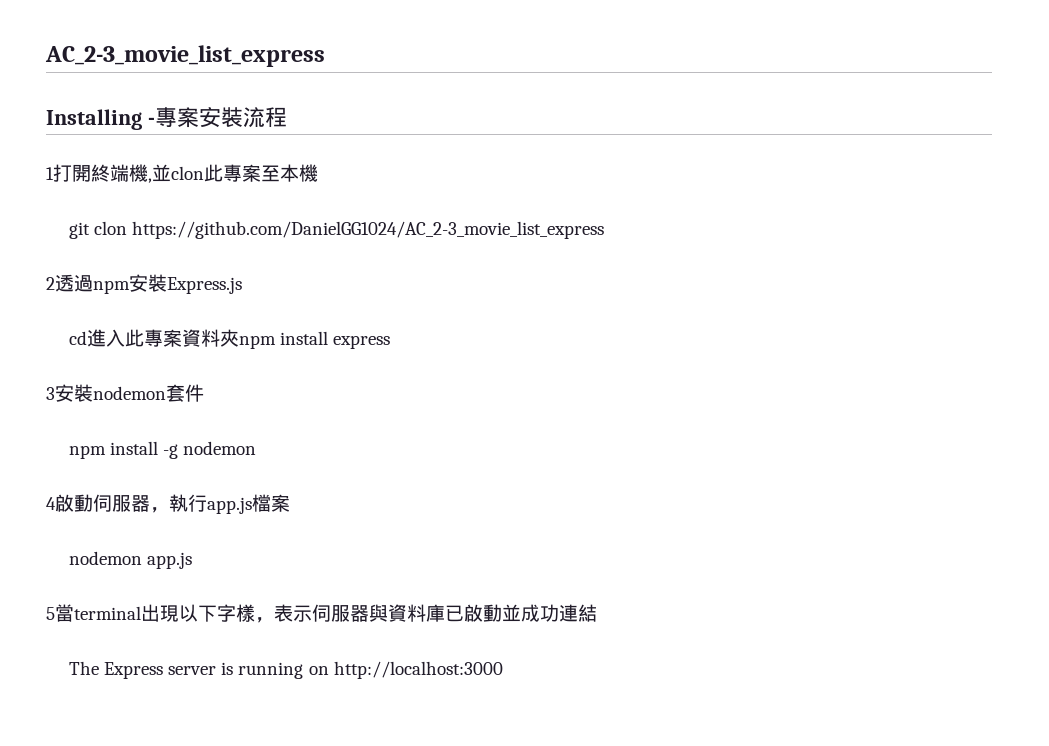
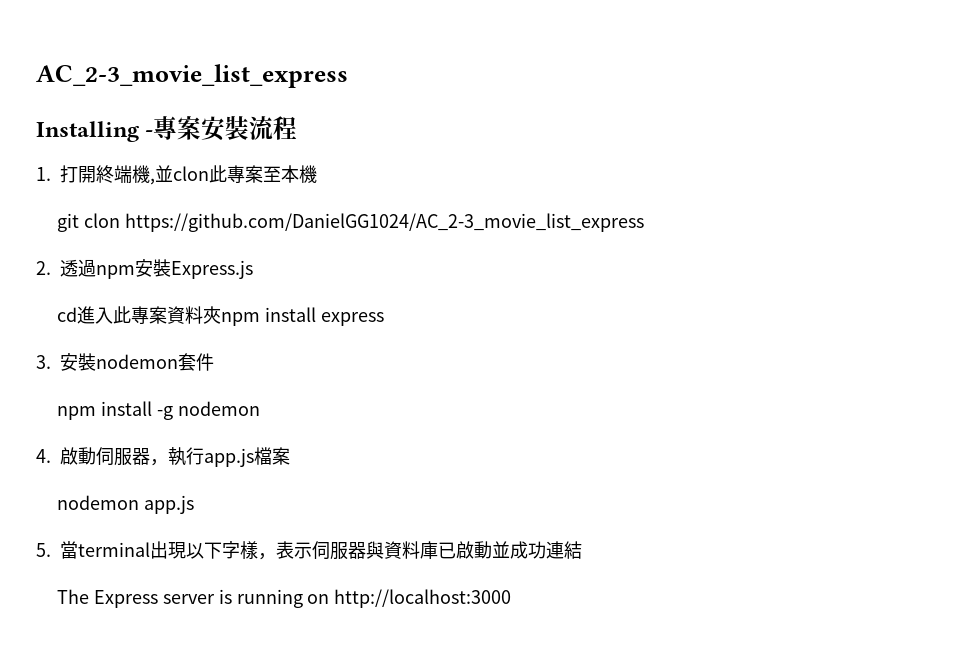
- 1打開終端機,並clon此專案至本機
+ 1.打開終端機,並clon此專案至本機
- 2透過npm安裝Express.js
+ 2.透過npm安裝Express.js
- 3安裝nodemon套件
+ 3.安裝nodemon套件
- 4啟動伺服器，執行app.js檔案
+ 4.啟動伺服器，執行app.js檔案
- 5當terminal出現以下字樣，表示伺服器與資料庫已啟動並成功連結
+ 5.當terminal出現以下字樣，表示伺服器與資料庫已啟動並成功連結

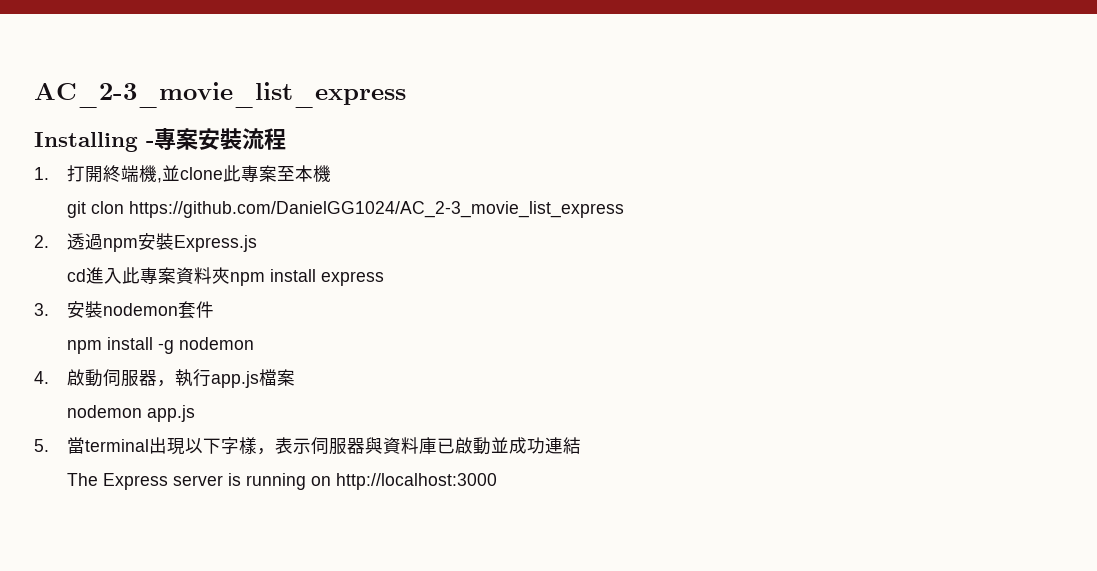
- 1.打開終端機,並clon此專案至本機
+ 1.打開終端機,並clone此專案至本機

